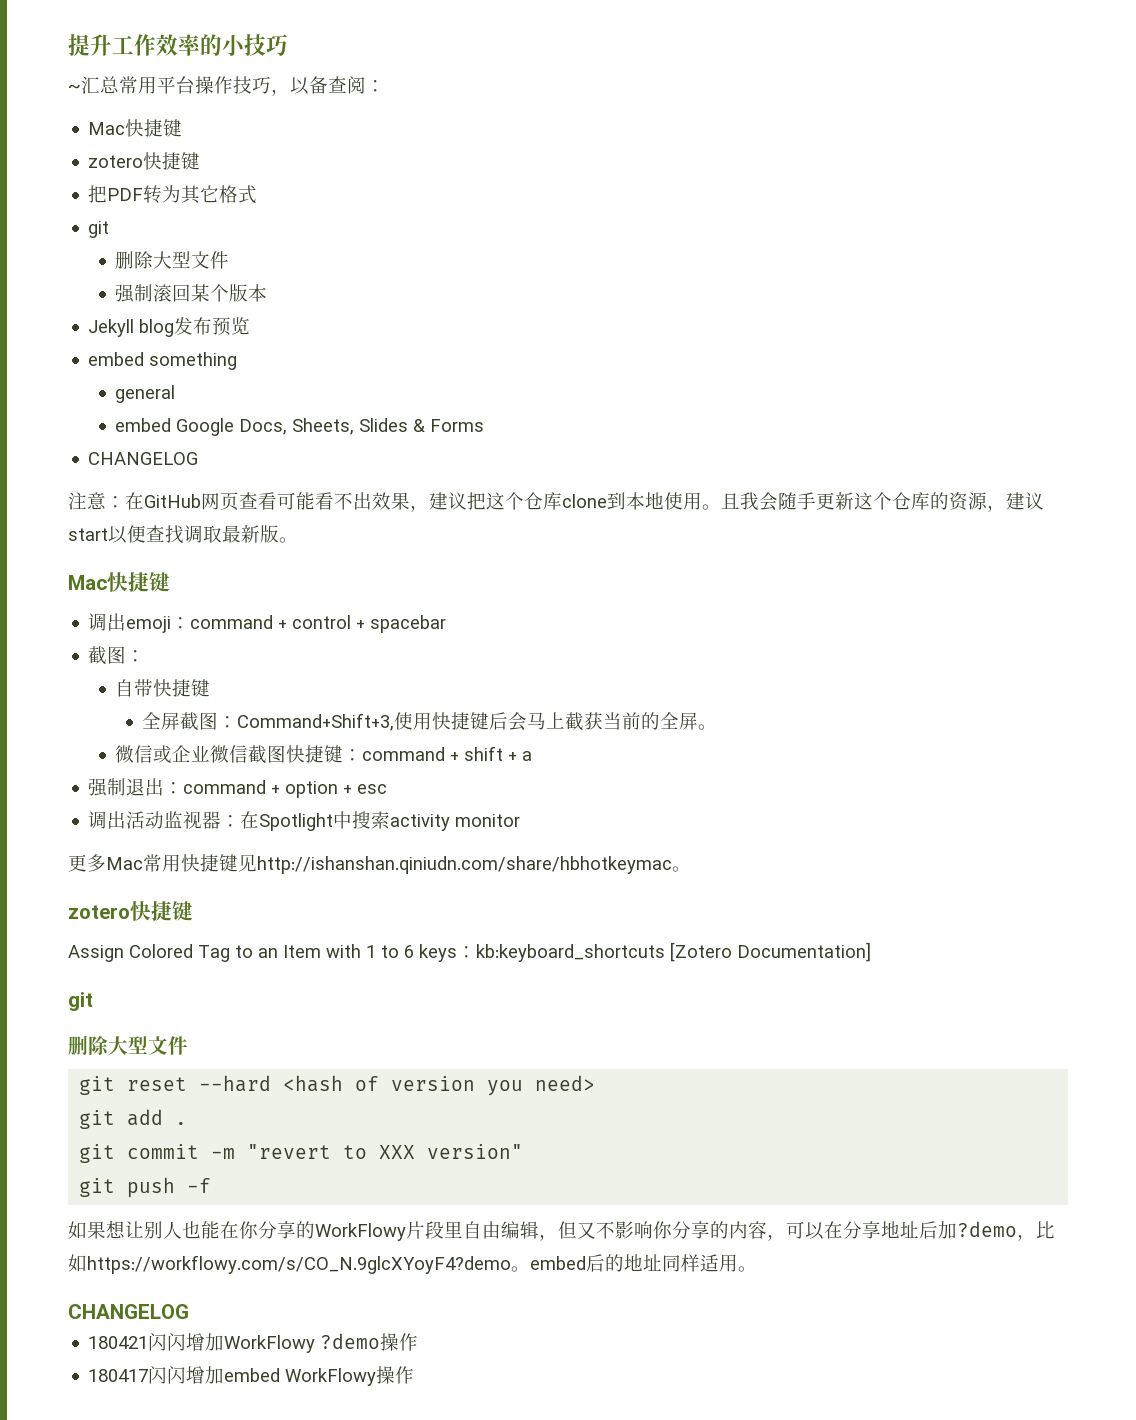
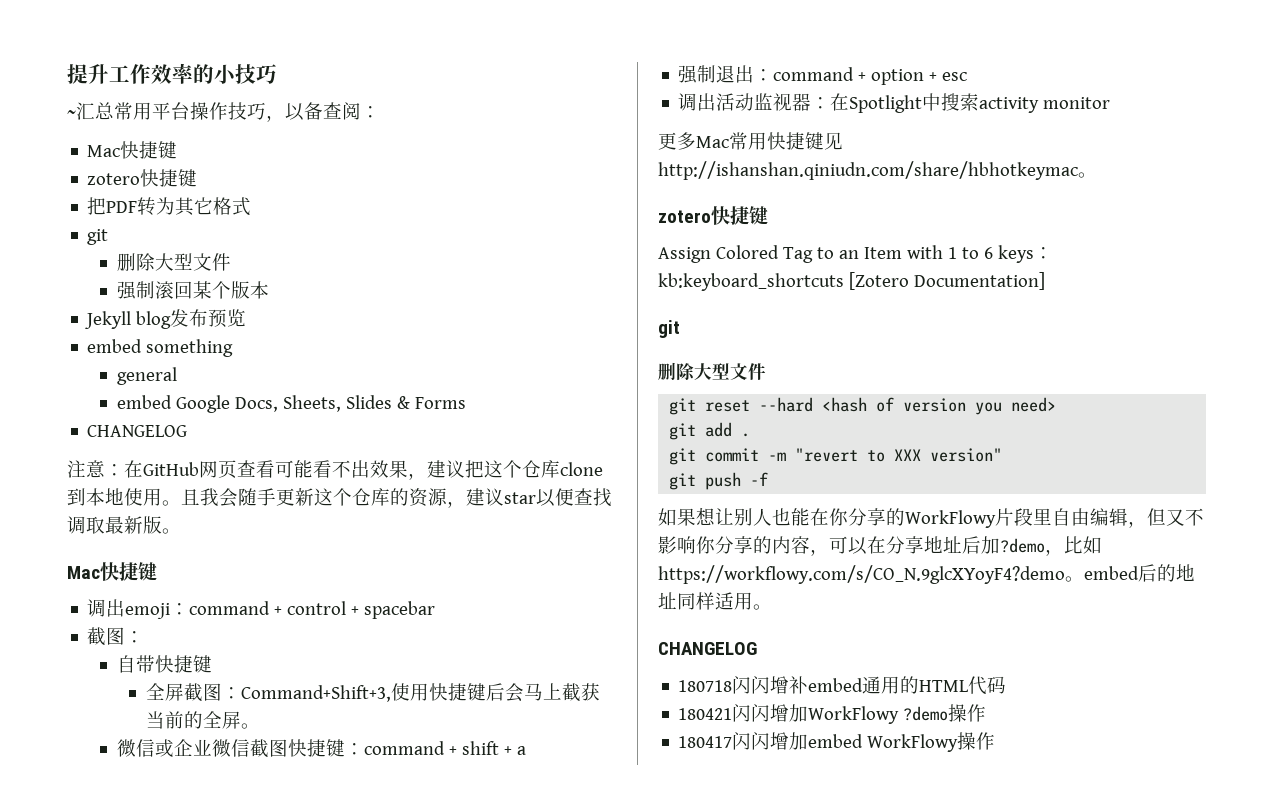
- 且我会随手更新这个仓库的资源，建议start以便查找调取最新版。
+ 且我会随手更新这个仓库的资源，建议star以便查找调取最新版。
+ 180718闪闪增补embed通用的HTML代码

